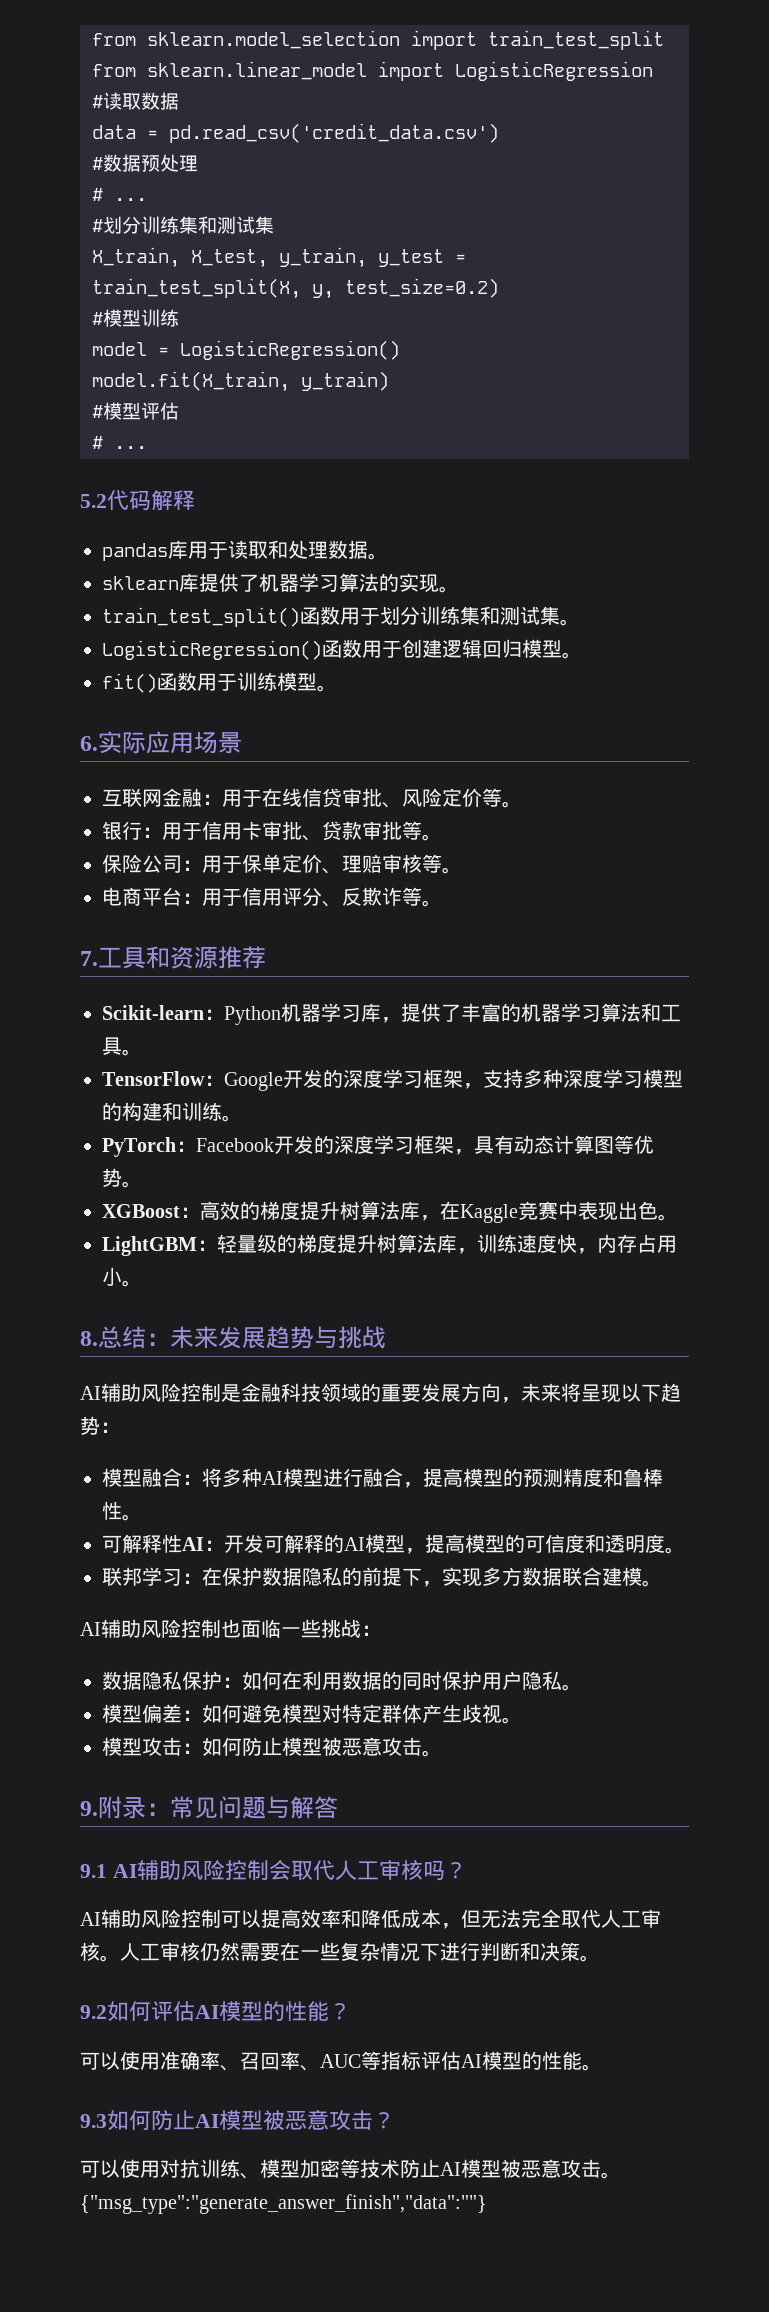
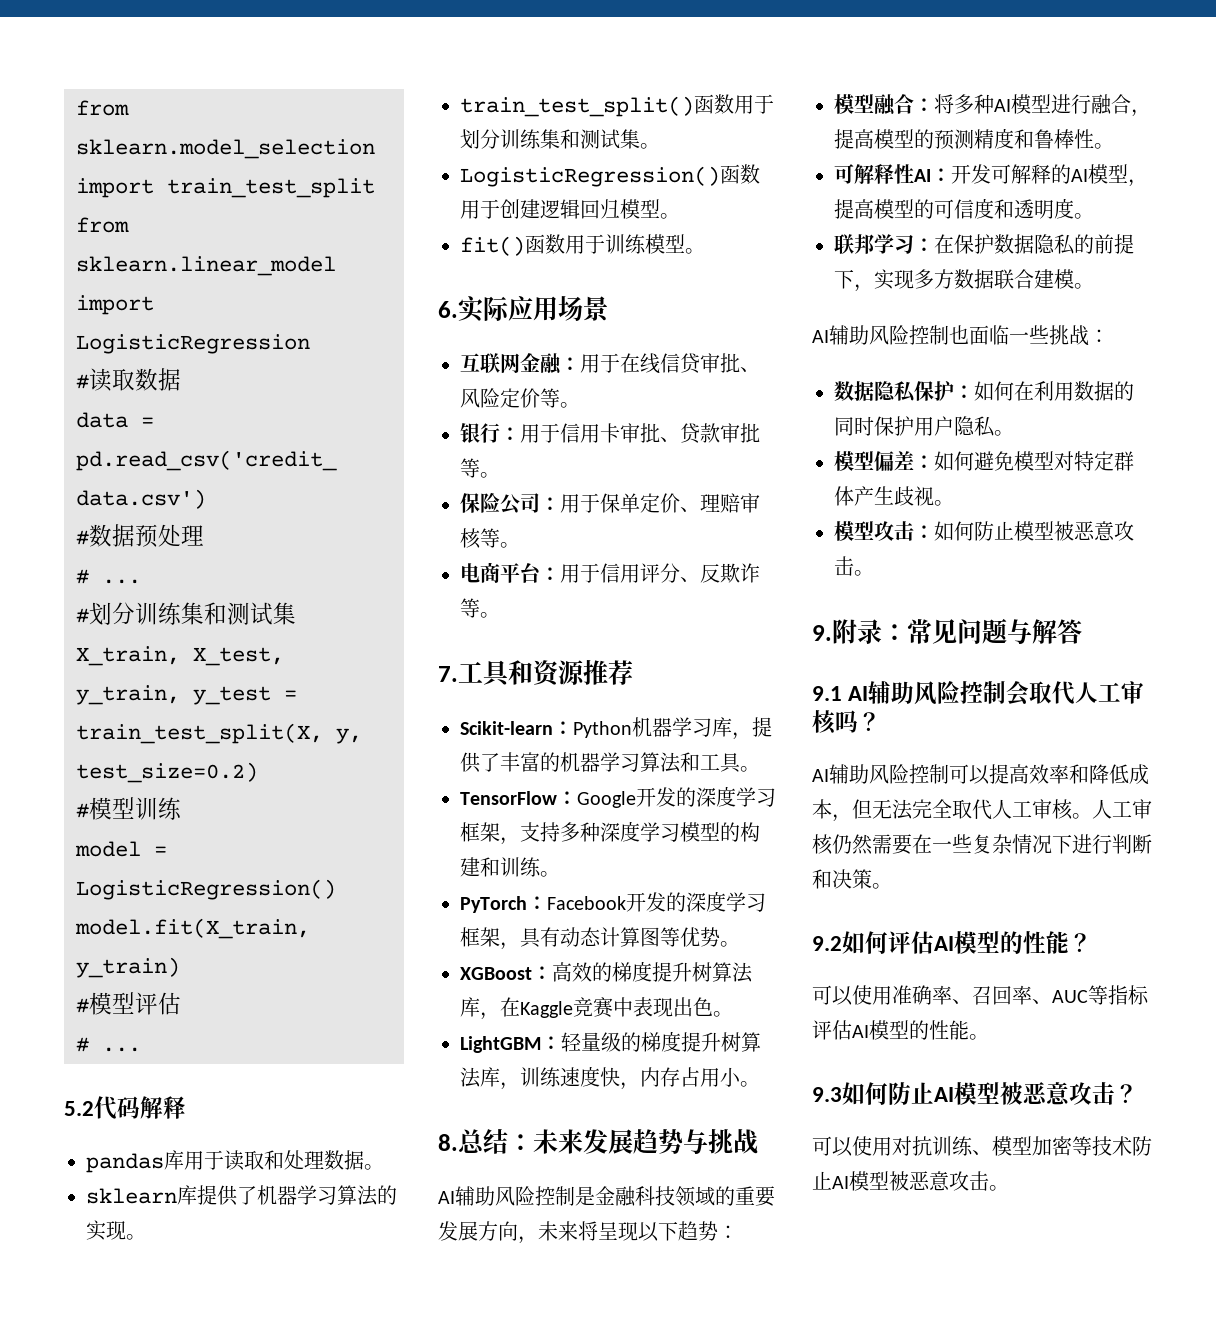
- {"msg_type":"generate_answer_finish","data":""}

